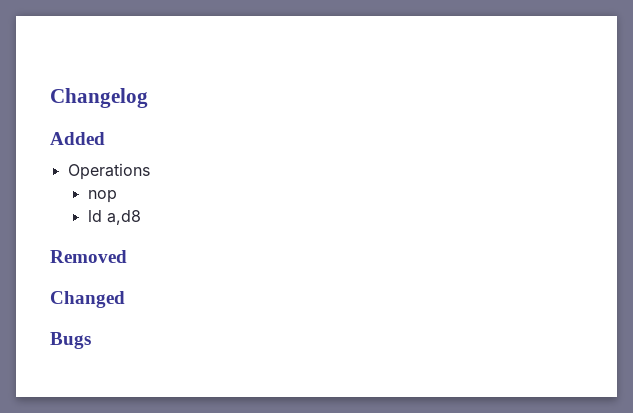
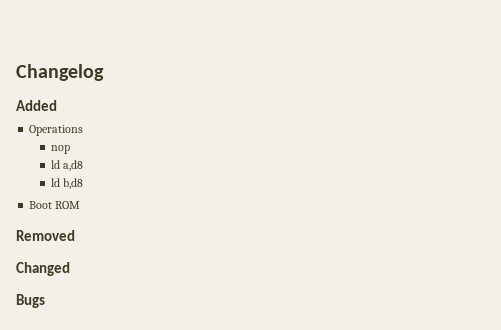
+ ld b,d8
+ Boot ROM

